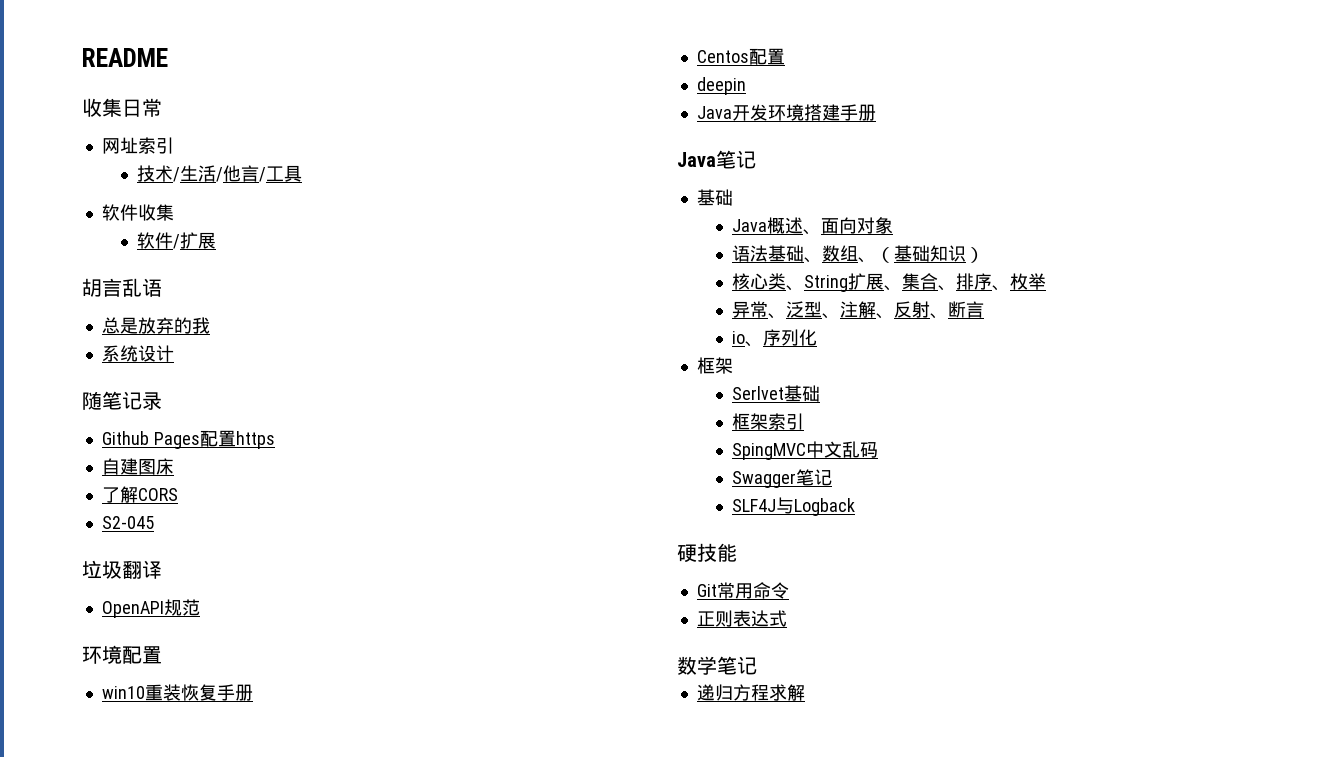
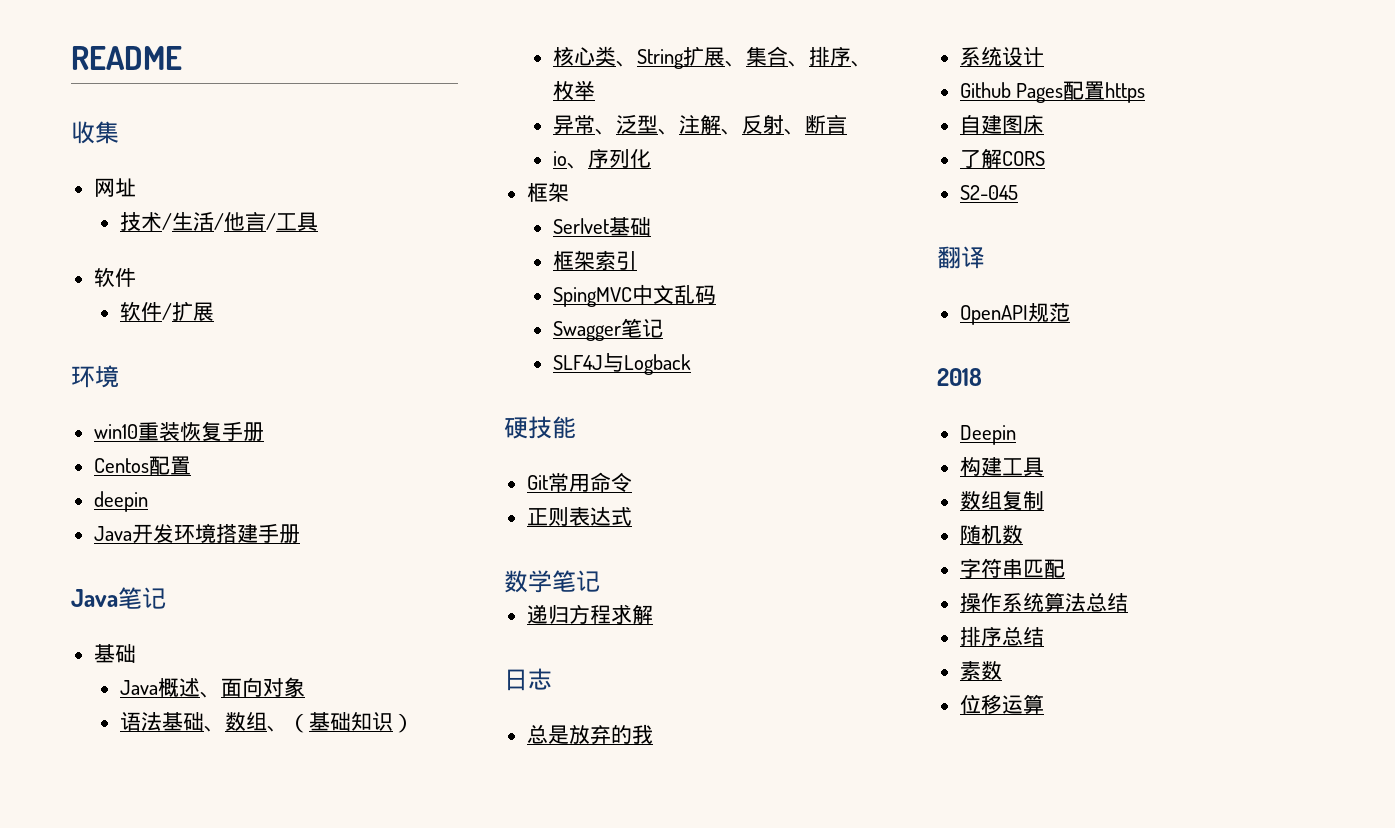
- 收集日常
+ 收集
- 网址索引
+ 网址
  技术/生活/他言/工具
- 软件收集
+ 软件
  软件/扩展
- 胡言乱语
- 总是放弃的我
- 系统设计
- 随笔记录
- Github Pages配置https
- 自建图床
- 了解CORS
- S2-045
- 垃圾翻译
- OpenAPI规范
- 环境配置
+ 环境
+ 日志
+ 总是放弃的我
+ 系统设计
+ Github Pages配置https
+ 自建图床
+ 了解CORS
+ S2-045
+ 翻译
+ OpenAPI规范
+ 2018
+ Deepin
+ 构建工具
+ 数组复制
+ 随机数
+ 字符串匹配
+ 操作系统算法总结
+ 排序总结
+ 素数
+ 位移运算

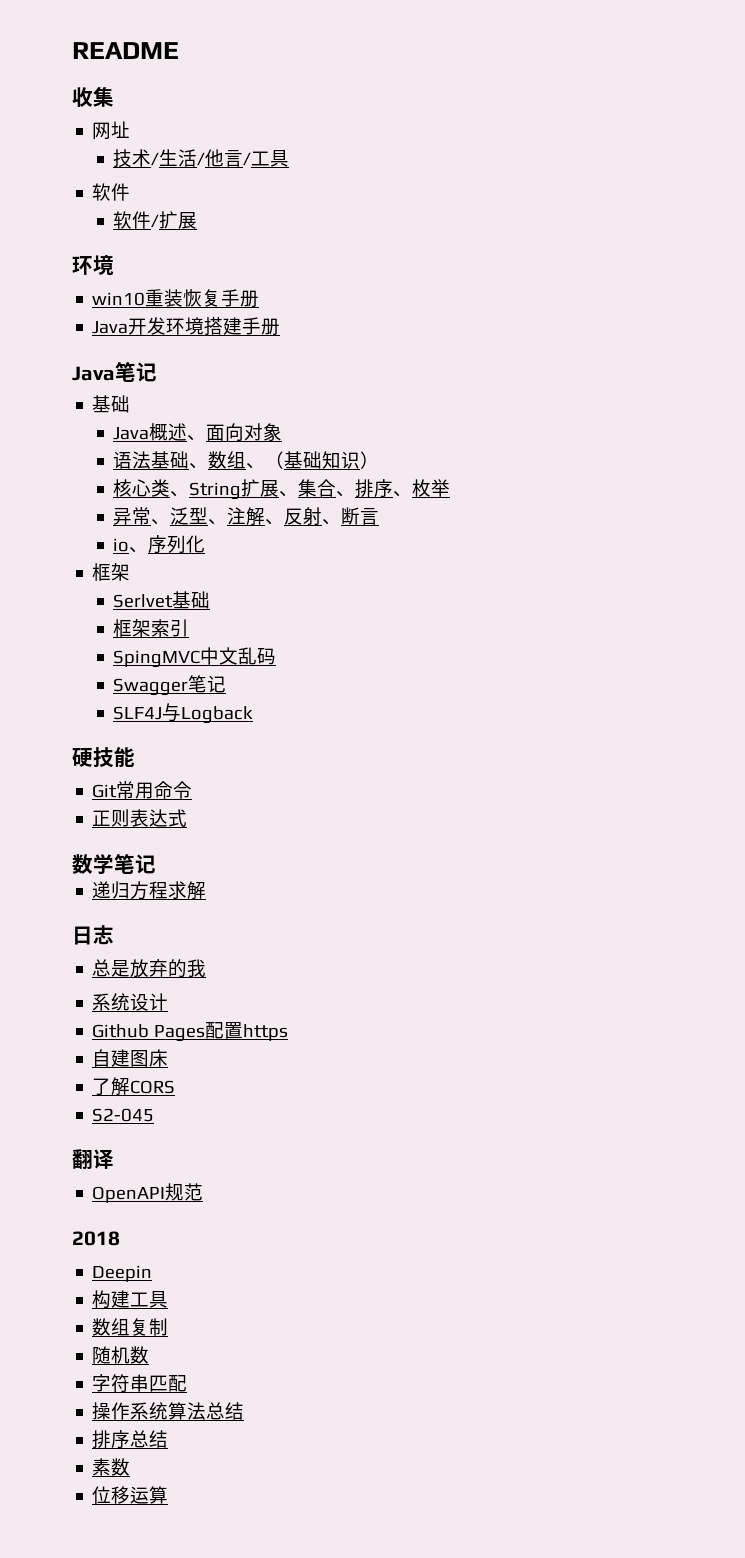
- Centos配置
- deepin

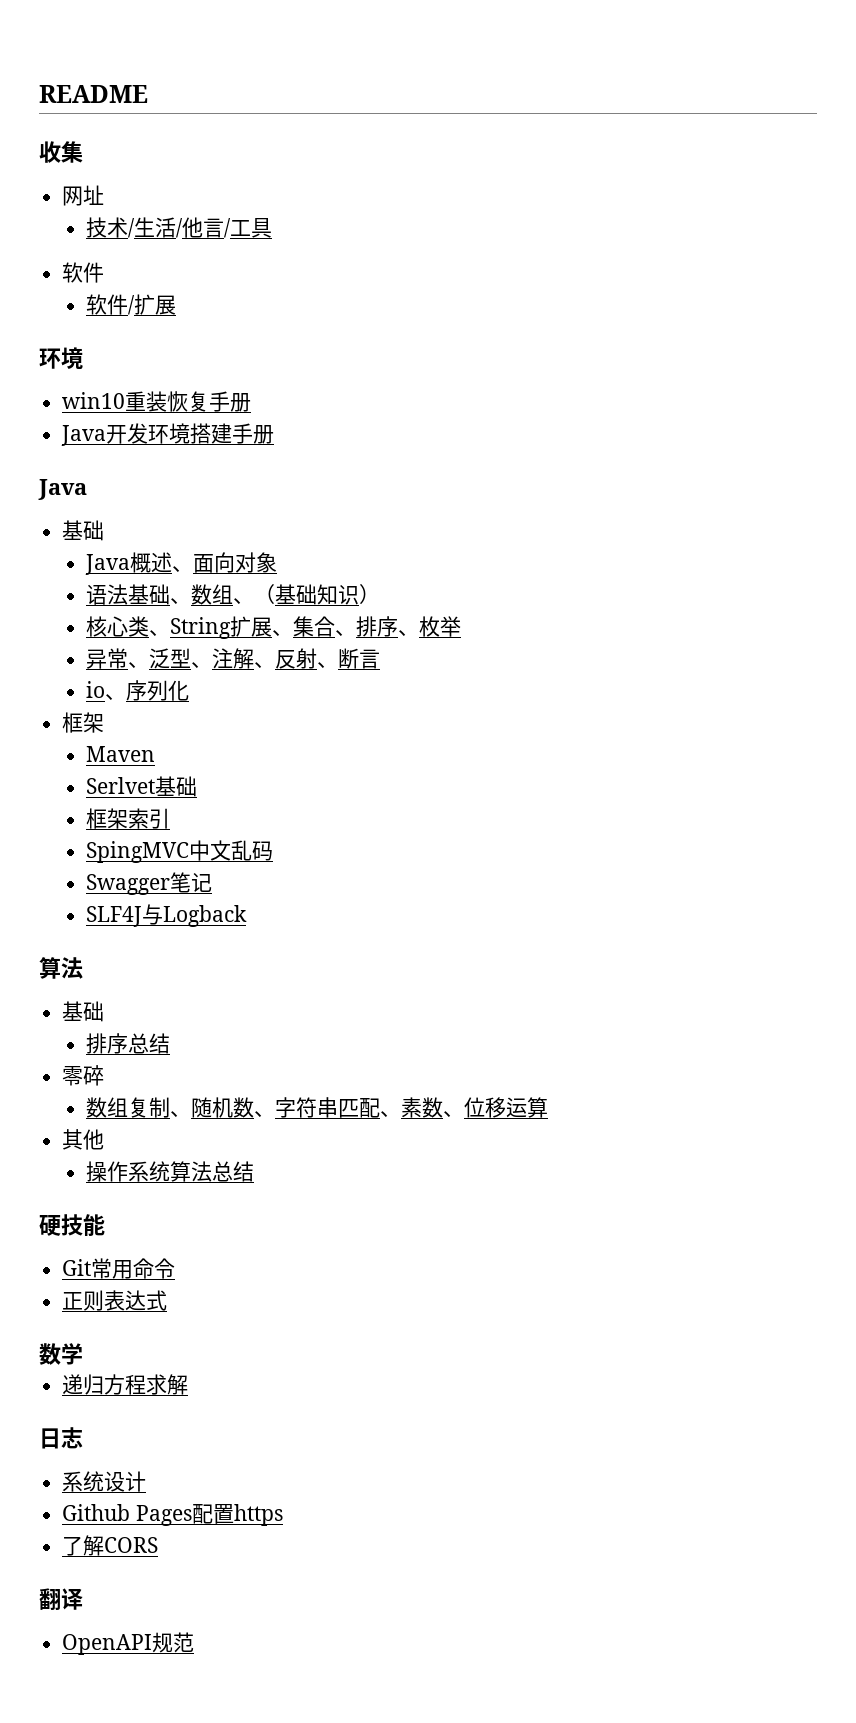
  Java开发环境搭建手册
- Java笔记
+ Java
+ Maven
  SLF4J与Logback
+ 算法
+ 基础
+ 排序总结
+ 零碎
+ 数组复制、随机数、字符串匹配、素数、位移运算
+ 其他
+ 操作系统算法总结
- 数学笔记
+ 数学
- 总是放弃的我
- 自建图床
- S2-045
- 2018
- Deepin
- 构建工具
- 数组复制
- 随机数
- 字符串匹配
- 操作系统算法总结
- 排序总结
- 素数
- 位移运算

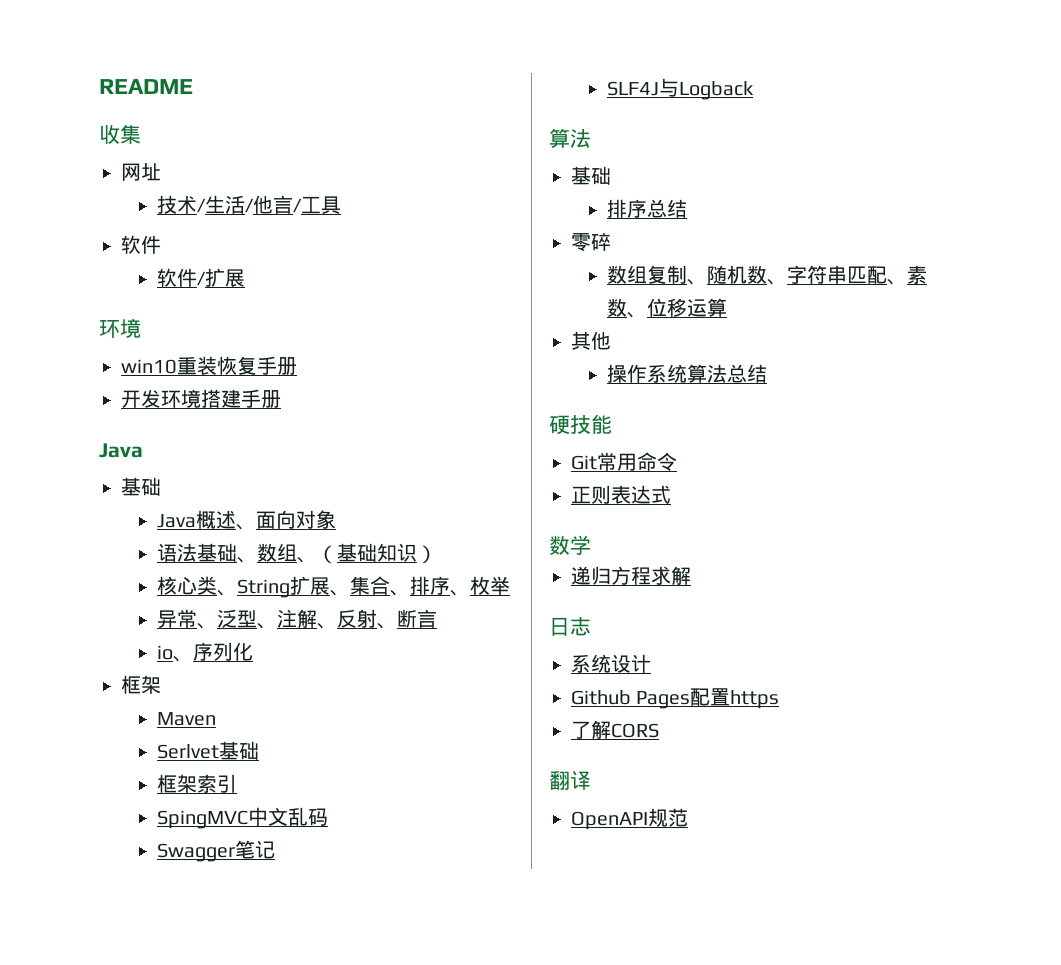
- Java开发环境搭建手册
+ 开发环境搭建手册

